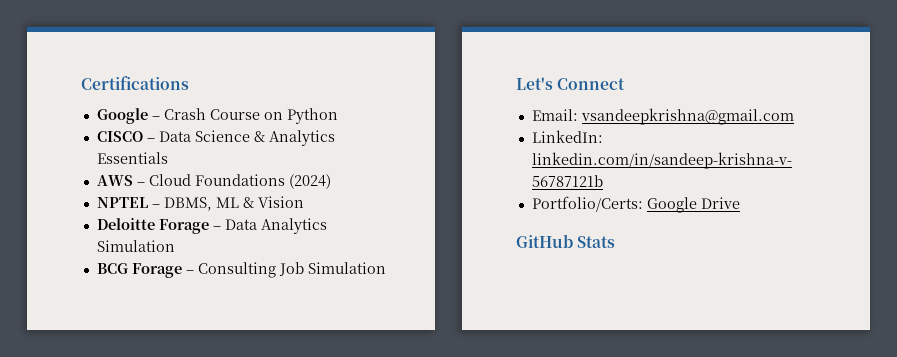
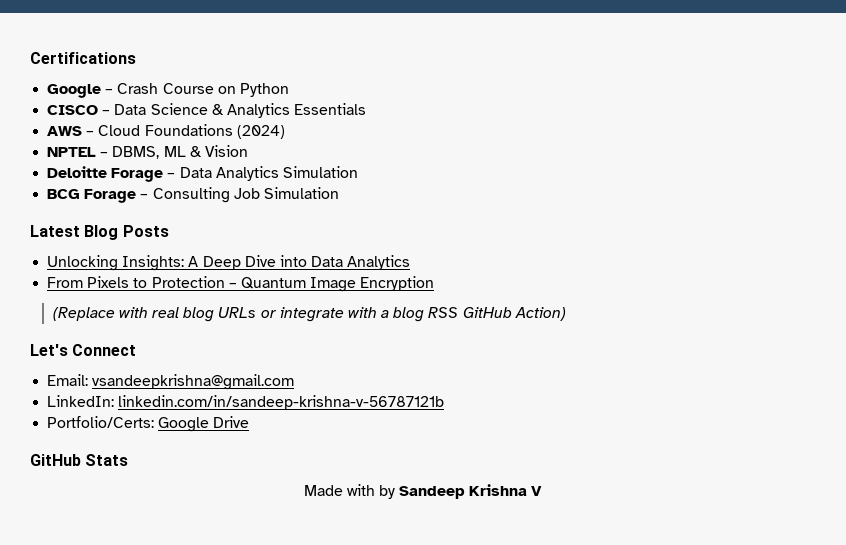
+ Latest Blog Posts
+ Unlocking Insights: A Deep Dive into Data Analytics
+ From Pixels to Protection – Quantum Image Encryption
+ (Replace with real blog URLs or integrate with a blog RSS GitHub Action)
+ Made with by Sandeep Krishna V

